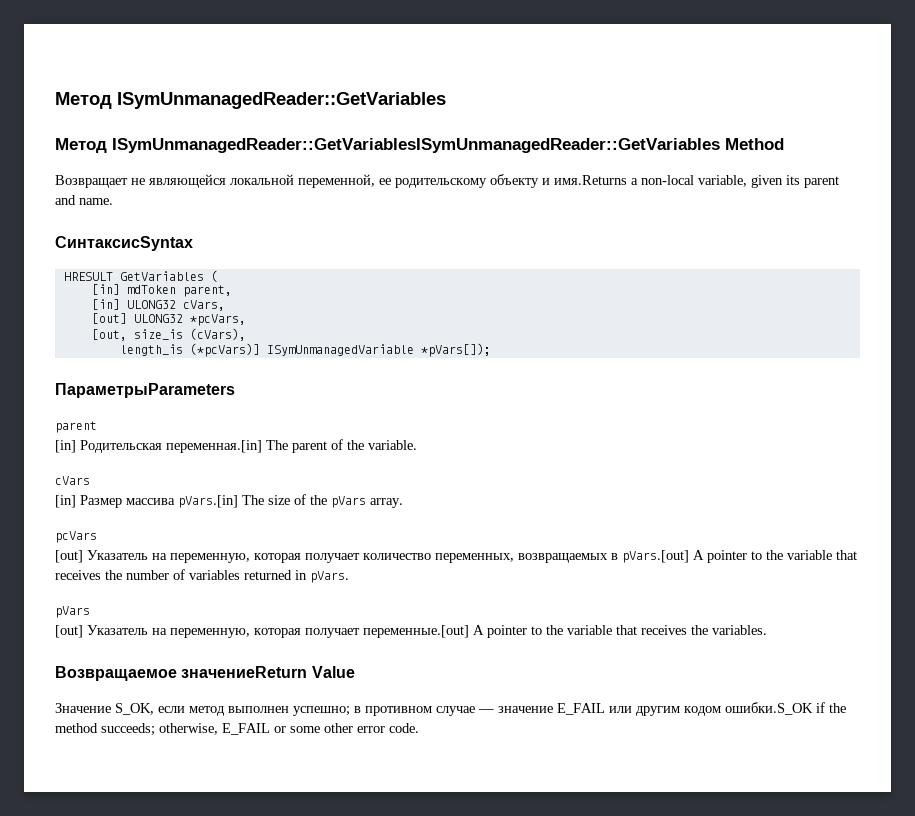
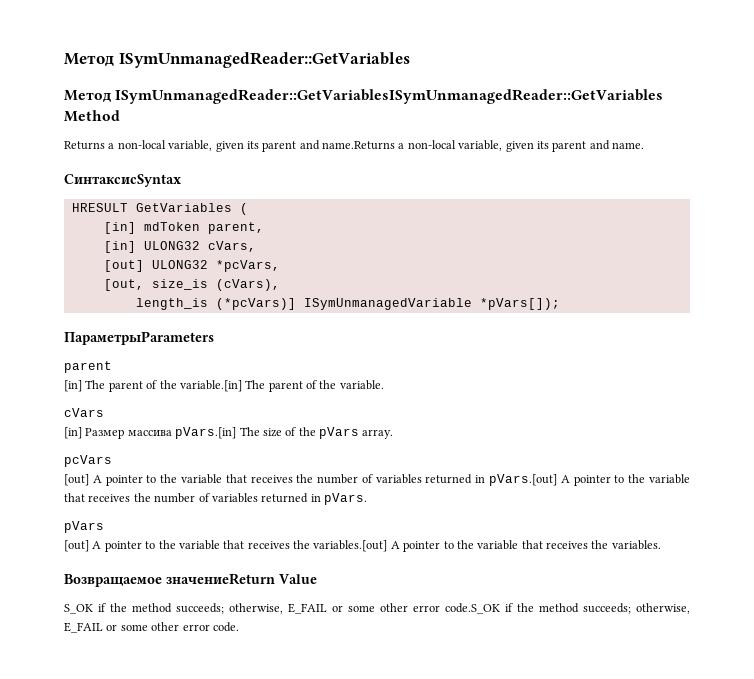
- Возвращает не являющейся локальной переменной, ее родительскому объекту и имя.Returns a non-local variable, given its parent and name.
+ Returns a non-local variable, given its parent and name.Returns a non-local variable, given its parent and name.
- [in] Родительская переменная.[in] The parent of the variable.
+ [in] The parent of the variable.[in] The parent of the variable.
- [out] Указатель на переменную, которая получает количество переменных, возвращаемых в pVars.[out] A pointer to the variable that receives the number of variables returned in pVars.
+ [out] A pointer to the variable that receives the number of variables returned in pVars.[out] A pointer to the variable that receives the number of variables returned in pVars.
- [out] Указатель на переменную, которая получает переменные.[out] A pointer to the variable that receives the variables.
+ [out] A pointer to the variable that receives the variables.[out] A pointer to the variable that receives the variables.
- Значение S_OK, если метод выполнен успешно; в противном случае — значение E_FAIL или другим кодом ошибки.S_OK if the method succeeds; otherwise, E_FAIL or some other error code.
+ S_OK if the method succeeds; otherwise, E_FAIL or some other error code.S_OK if the method succeeds; otherwise, E_FAIL or some other error code.

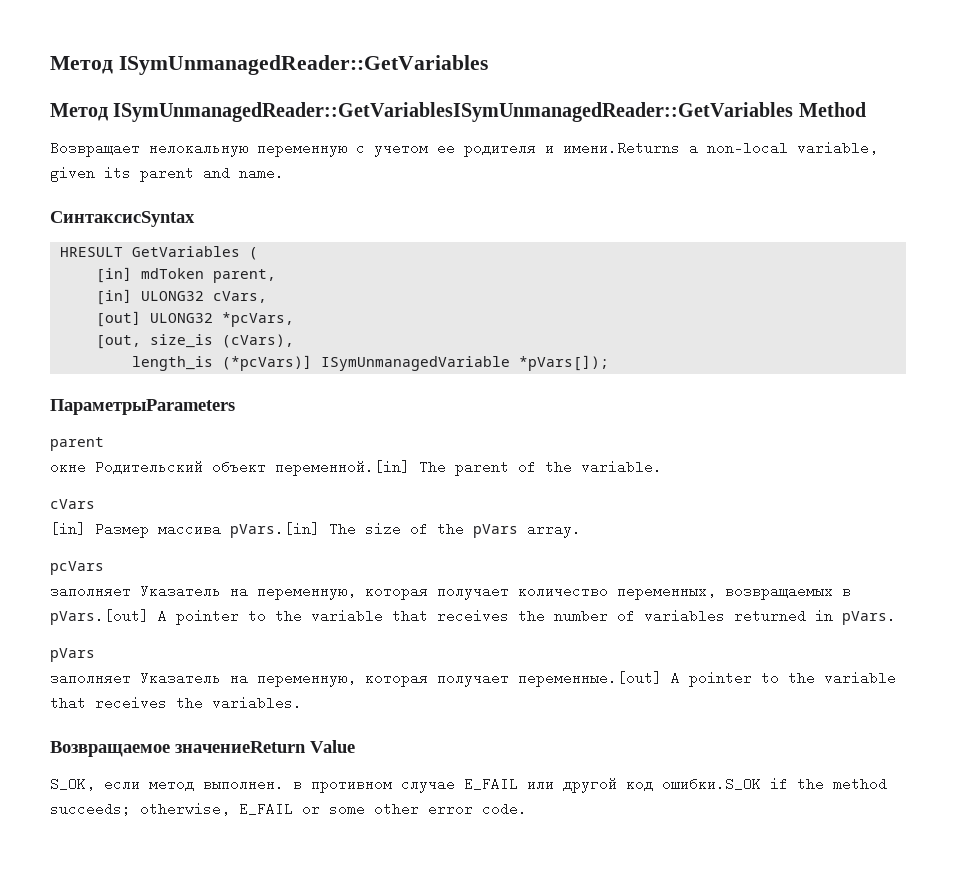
- Returns a non-local variable, given its parent and name.Returns a non-local variable, given its parent and name.
+ Возвращает нелокальную переменную с учетом ее родителя и имени.Returns a non-local variable, given its parent and name.
- [in] The parent of the variable.[in] The parent of the variable.
+ окне Родительский объект переменной.[in] The parent of the variable.
- [out] A pointer to the variable that receives the number of variables returned in pVars.[out] A pointer to the variable that receives the number of variables returned in pVars.
+ заполняет Указатель на переменную, которая получает количество переменных, возвращаемых в pVars.[out] A pointer to the variable that receives the number of variables returned in pVars.
- [out] A pointer to the variable that receives the variables.[out] A pointer to the variable that receives the variables.
+ заполняет Указатель на переменную, которая получает переменные.[out] A pointer to the variable that receives the variables.
- S_OK if the method succeeds; otherwise, E_FAIL or some other error code.S_OK if the method succeeds; otherwise, E_FAIL or some other error code.
+ S_OK, если метод выполнен. в противном случае E_FAIL или другой код ошибки.S_OK if the method succeeds; otherwise, E_FAIL or some other error code.

